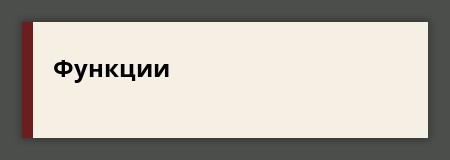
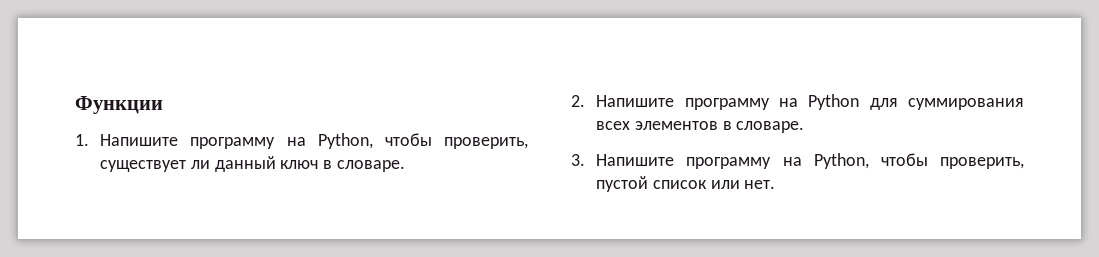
+ 1. Напишите программу на Python, чтобы проверить, существует ли данный ключ в словаре.
+ 2. Напишите программу на Python для суммирования всех элементов в словаре.
+ 3. Напишите программу на Python, чтобы проверить, пустой список или нет.

